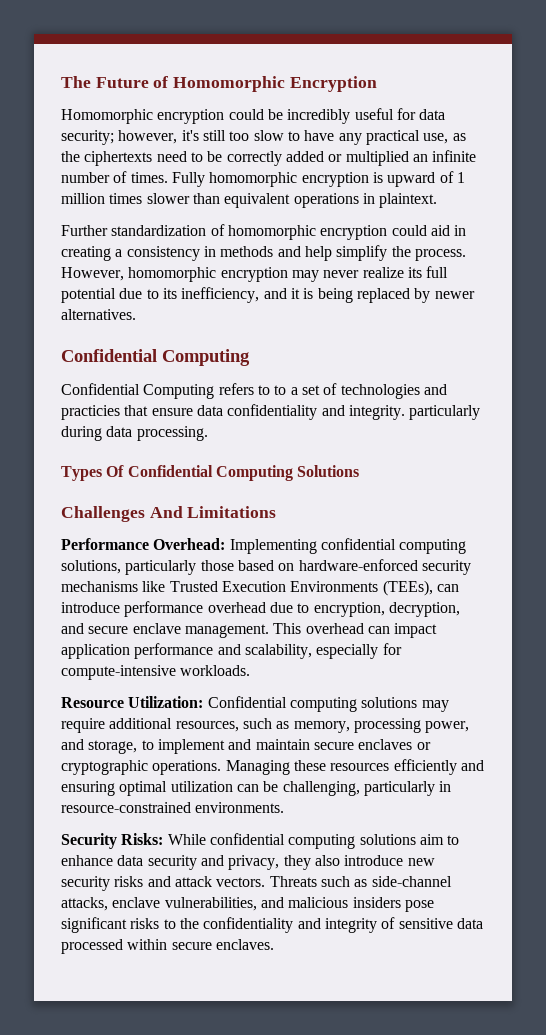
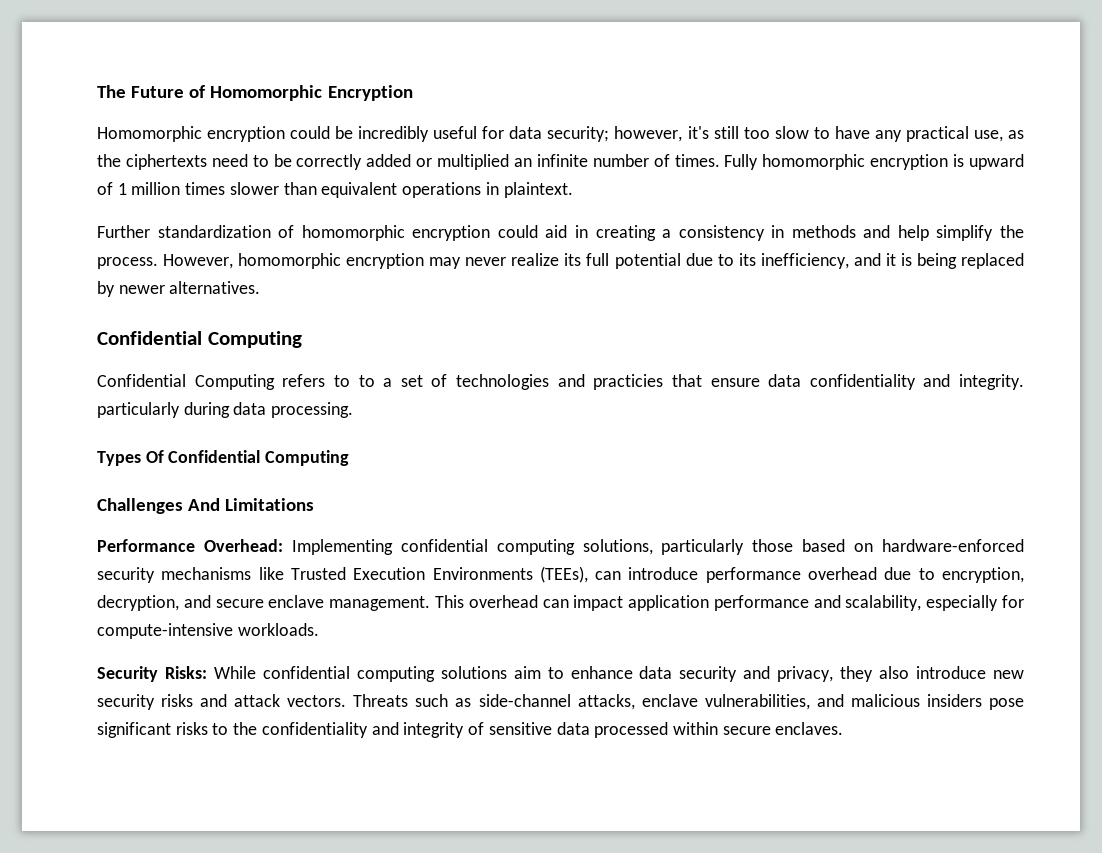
- Types Of Confidential Computing Solutions
+ Types Of Confidential Computing
- Resource Utilization: Confidential computing solutions may require additional resources, such as memory, processing power, and storage, to implement and maintain secure enclaves or cryptographic operations. Managing these resources efficiently and ensuring optimal utilization can be challenging, particularly in resource-constrained environments.

